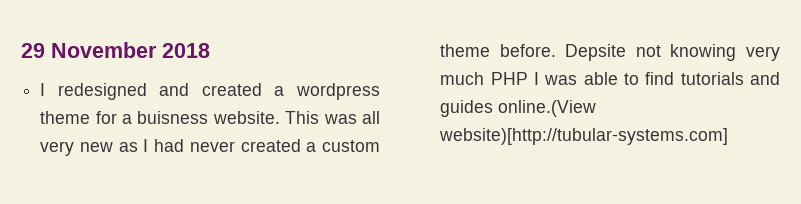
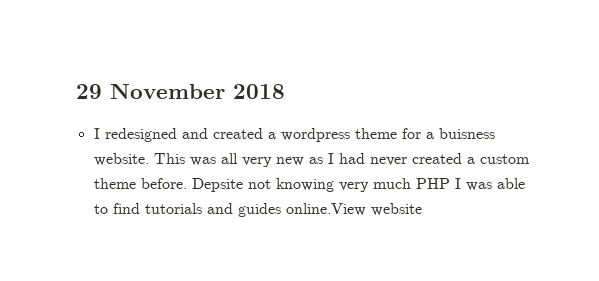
- Depsite not knowing very much PHP I was able to find tutorials and guides online.(View website)[http://tubular-systems.com]
+ Depsite not knowing very much PHP I was able to find tutorials and guides online.View website

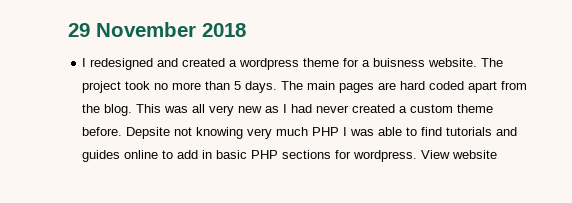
+ The project took no more than 5 days. The main pages are hard coded apart from the blog.
- Depsite not knowing very much PHP I was able to find tutorials and guides online.View website
+ Depsite not knowing very much PHP I was able to find tutorials and guides online to add in basic PHP sections for wordpress. View website

